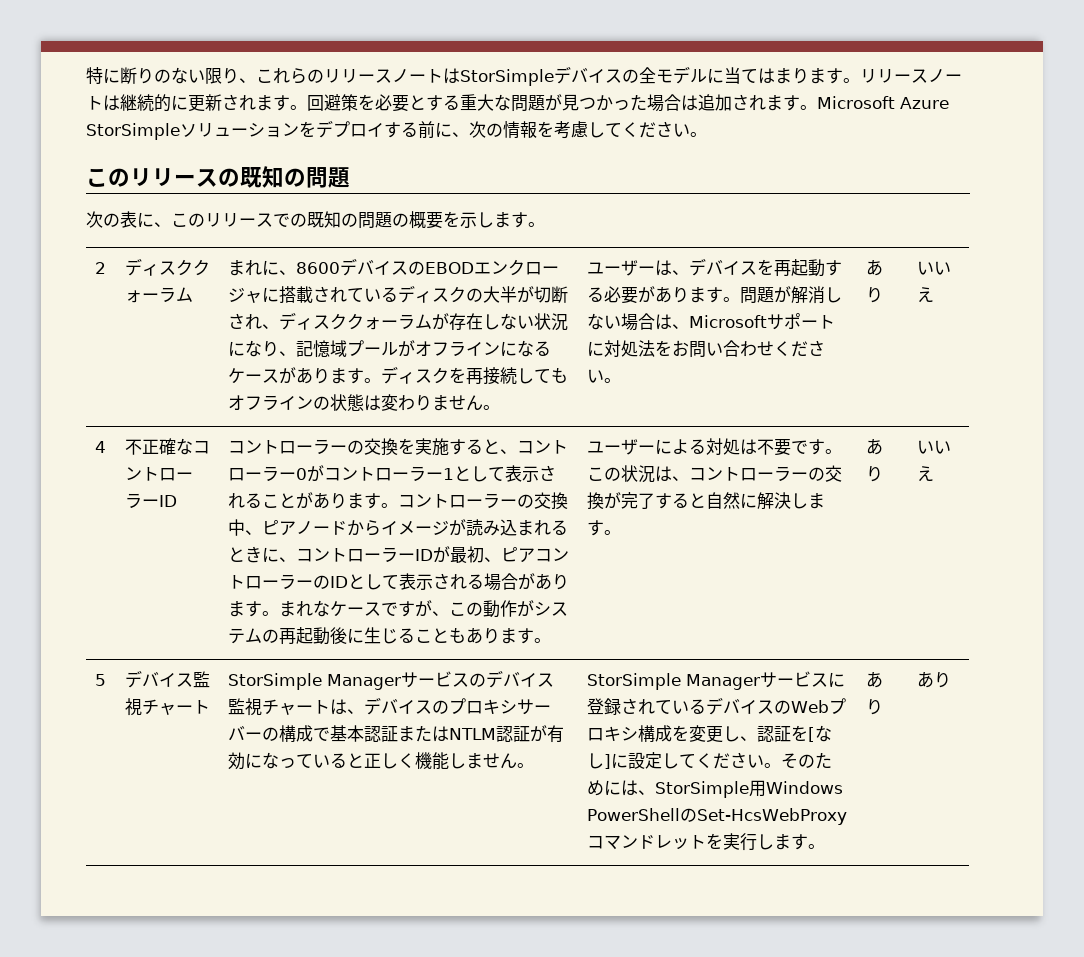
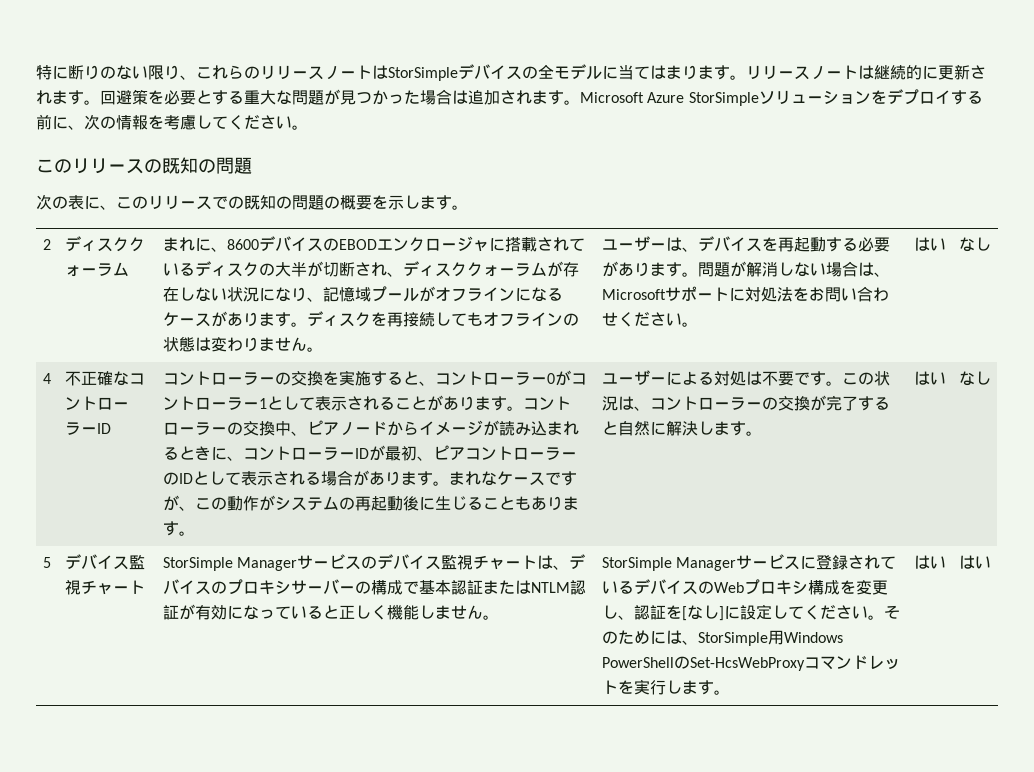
- 問題が解消しない場合は、Microsoftサポートに対処法をお問い合わせください。 | あり | いいえ
+ 問題が解消しない場合は、Microsoftサポートに対処法をお問い合わせください。 | はい | なし
- この状況は、コントローラーの交換が完了すると自然に解決します。 | あり | いいえ
+ この状況は、コントローラーの交換が完了すると自然に解決します。 | はい | なし
- あり | あり
+ はい | はい

